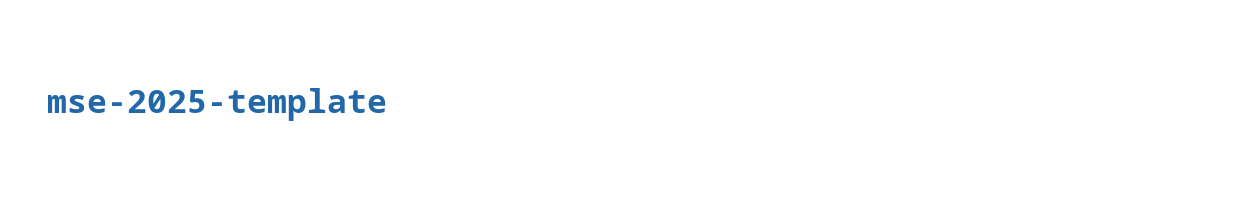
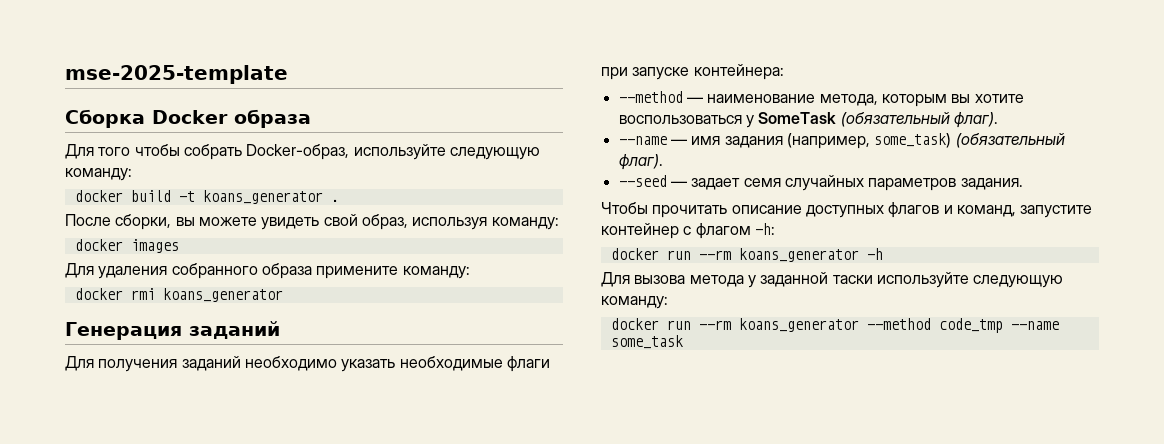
+ Сборка Docker образа
+ Для того чтобы собрать Docker-образ, используйте следующую команду:
+ docker build -t koans_generator .
+ После сборки, вы можете увидеть свой образ, используя команду:
+ docker images
+ Для удаления собранного образа примените команду:
+ docker rmi koans_generator
+ Генерация заданий
+ Для получения заданий необходимо указать необходимые флаги при запуске контейнера:
+ --method — наименование метода, которым вы хотите воспользоваться у SomeTask (обязательный флаг).
+ --name — имя задания (например, some_task) (обязательный флаг).
+ --seed — задает семя случайных параметров задания.
+ Чтобы прочитать описание доступных флагов и команд, запустите контейнер с флагом -h:
+ docker run --rm koans_generator -h
+ Для вызова метода у заданной таски используйте следующую команду:
+ docker run --rm koans_generator --method code_tmp --name some_task

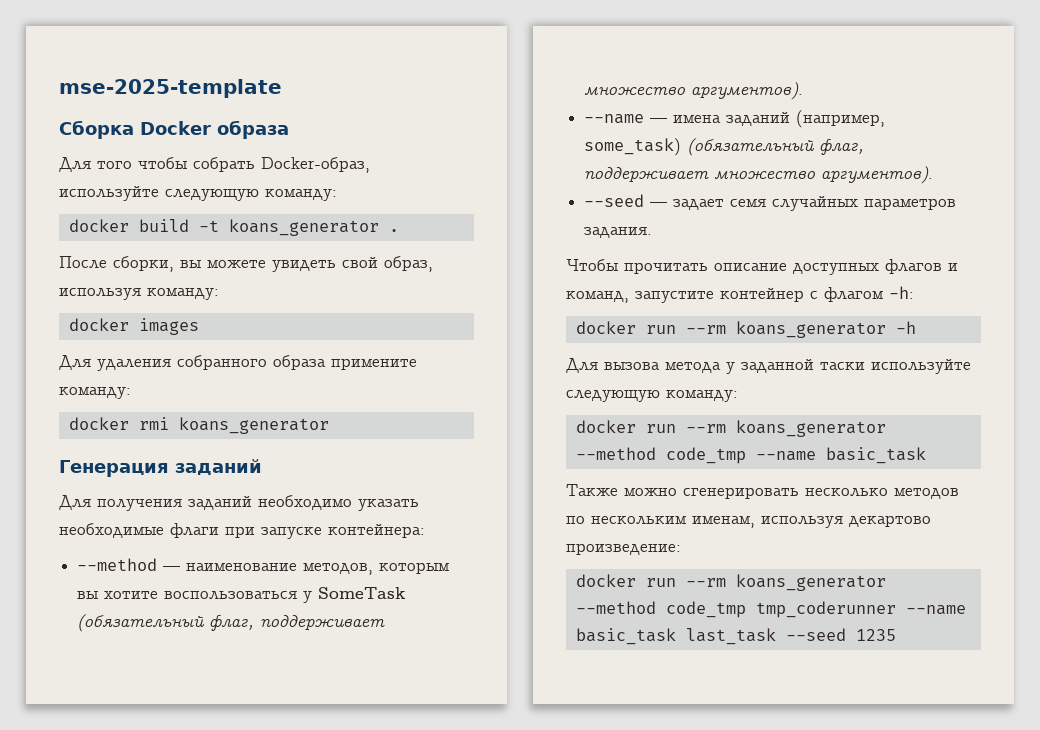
- --method — наименование метода, которым вы хотите воспользоваться у SomeTask (обязательный флаг).
+ --method — наименование методов, которым вы хотите воспользоваться у SomeTask (обязательный флаг, поддерживает множество аргументов).
- --name — имя задания (например, some_task) (обязательный флаг).
+ --name — имена заданий (например, some_task) (обязательный флаг, поддерживает множество аргументов).
- docker run --rm koans_generator --method code_tmp --name some_task
+ docker run --rm koans_generator --method code_tmp --name basic_task
+ Также можно сгенерировать несколько методов по нескольким именам, используя декартово произведение:
+ docker run --rm koans_generator --method code_tmp tmp_coderunner --name basic_task last_task --seed 1235

